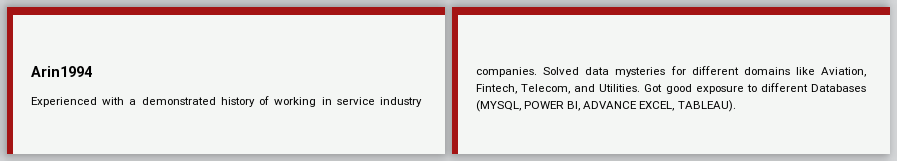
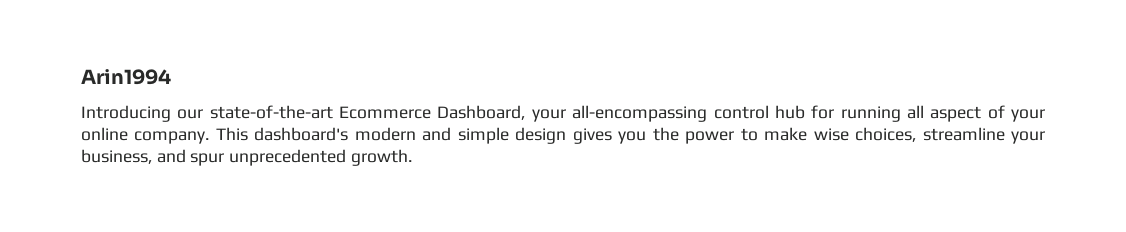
- Experienced with a demonstrated history of working in service industry companies. Solved data mysteries for different domains like Aviation, Fintech, Telecom, and Utilities. Got good exposure to different Databases (MYSQL, POWER BI, ADVANCE EXCEL, TABLEAU).
+ Introducing our state-of-the-art Ecommerce Dashboard, your all-encompassing control hub for running all aspect of your online company. This dashboard's modern and simple design gives you the power to make wise choices, streamline your business, and spur unprecedented growth.

